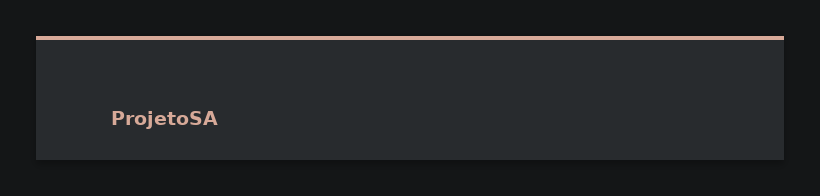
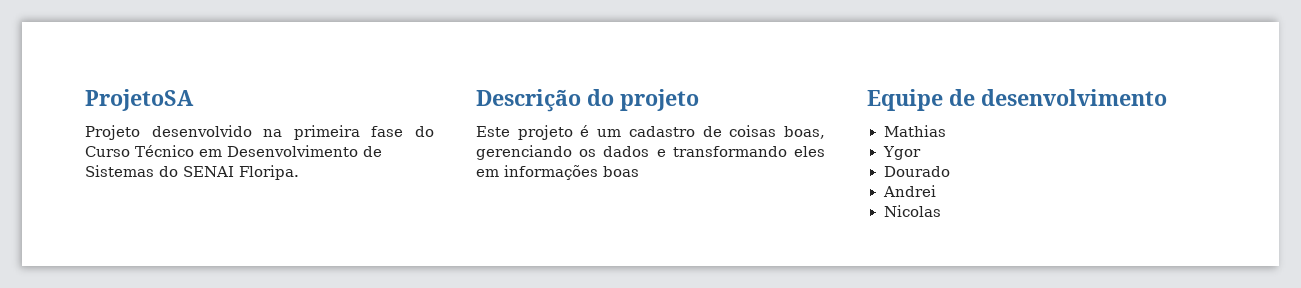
+ Projeto desenvolvido na primeira fase do Curso Técnico em Desenvolvimento de Sistemas do SENAI Floripa.
+ Descrição do projeto
+ Este projeto é um cadastro de coisas boas, gerenciando os dados e transformando eles em informações boas
+ Equipe de desenvolvimento
+ Mathias
+ Ygor
+ Dourado
+ Andrei
+ Nicolas

